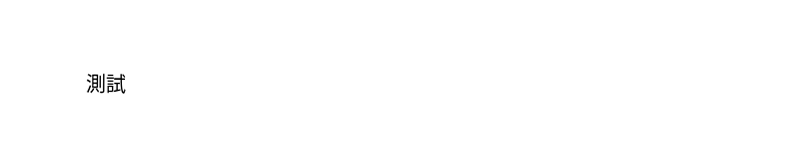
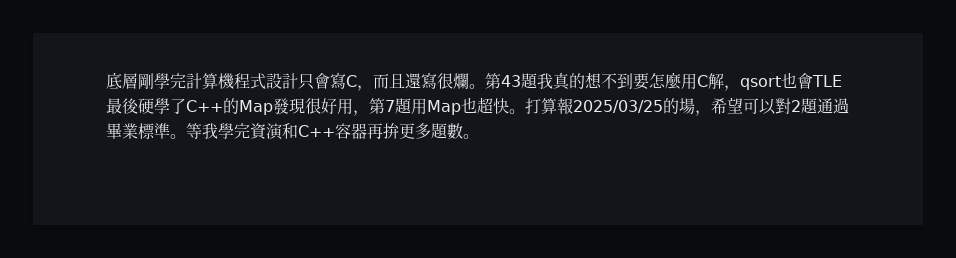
- 測試
+ 底層剛學完計算機程式設計只會寫C，而且還寫很爛。第43題我真的想不到要怎麼用C解，qsort也會TLE最後硬學了C++的Map發現很好用，第7題用Map也超快。打算報2025/03/25的場，希望可以對2題通過畢業標準。等我學完資演和C++容器再拚更多題數。

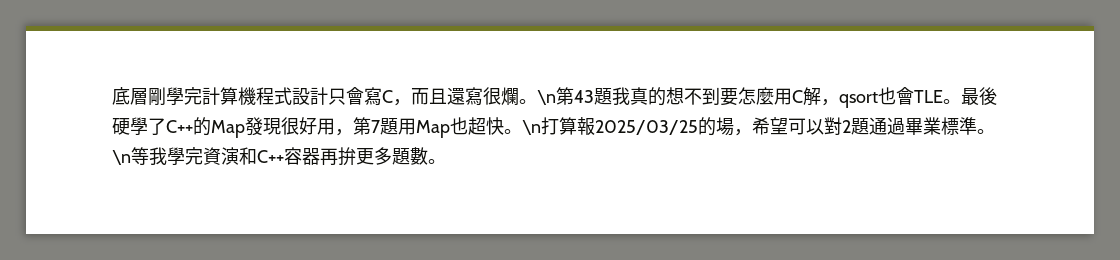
- 第43題我真的想不到要怎麼用C解，qsort也會TLE最後硬學了C++的Map發現很好用，第7題用Map也超快。
+ \n第43題我真的想不到要怎麼用C解，qsort也會TLE。最後硬學了C++的Map發現很好用，第7題用Map也超快。
- 打算報2025/03/25的場，希望可以對2題通過畢業標準。
+ \n打算報2025/03/25的場，希望可以對2題通過畢業標準。
- 等我學完資演和C++容器再拚更多題數。
+ \n等我學完資演和C++容器再拚更多題數。

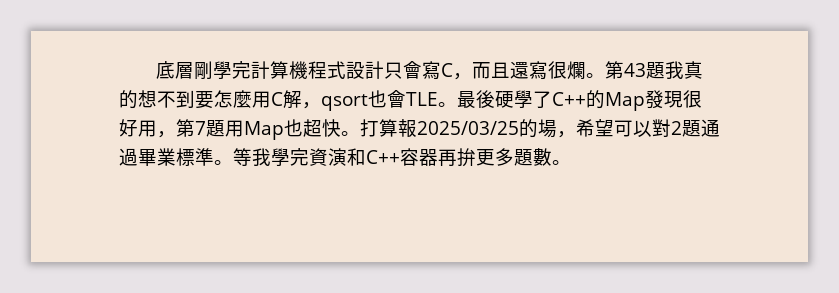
- \n第43題我真的想不到要怎麼用C解，qsort也會TLE。
+ 第43題我真的想不到要怎麼用C解，qsort也會TLE。
- \n打算報2025/03/25的場，希望可以對2題通過畢業標準。
+ 打算報2025/03/25的場，希望可以對2題通過畢業標準。
- \n等我學完資演和C++容器再拚更多題數。
+ 等我學完資演和C++容器再拚更多題數。

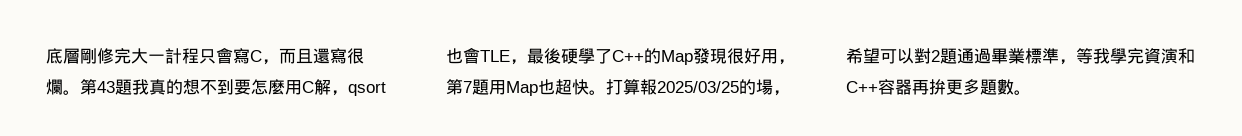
- 底層剛學完計算機程式設計只會寫C，而且還寫很爛。
+ 底層剛修完大一計程只會寫C，而且還寫很爛。
- 第43題我真的想不到要怎麼用C解，qsort也會TLE。最後硬學了C++的Map發現很好用，第7題用Map也超快。
+ 第43題我真的想不到要怎麼用C解，qsort也會TLE，最後硬學了C++的Map發現很好用，第7題用Map也超快。
- 打算報2025/03/25的場，希望可以對2題通過畢業標準。等我學完資演和C++容器再拚更多題數。
+ 打算報2025/03/25的場，希望可以對2題通過畢業標準，等我學完資演和C++容器再拚更多題數。

